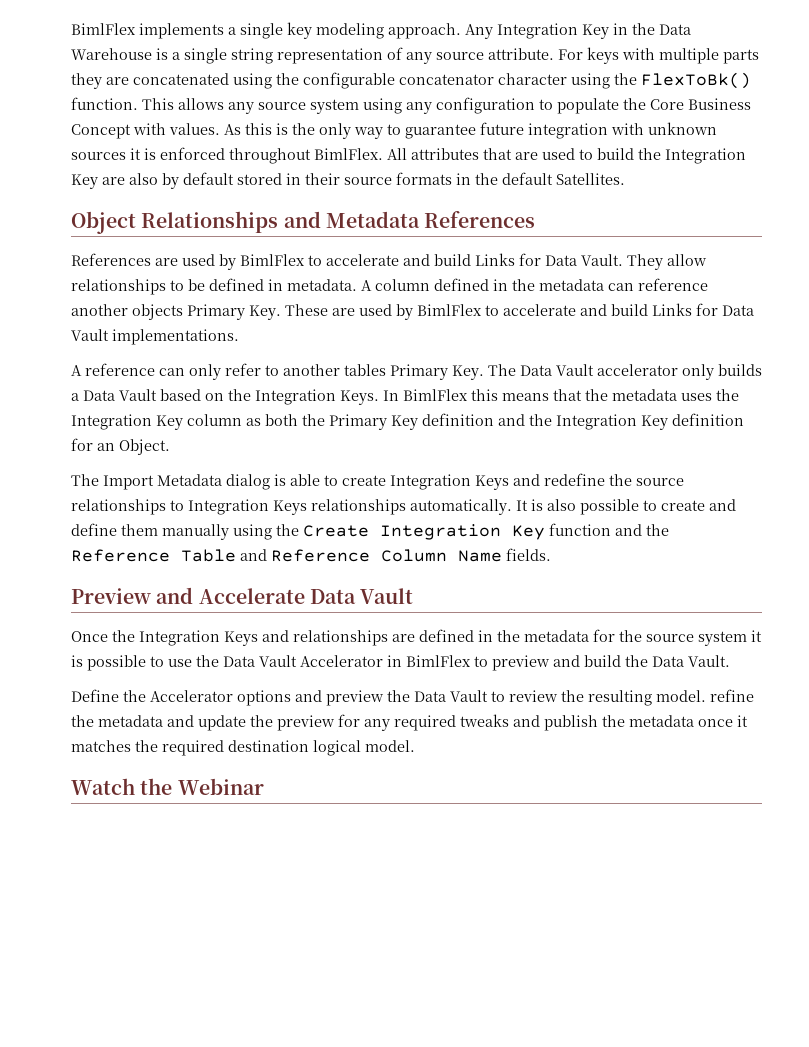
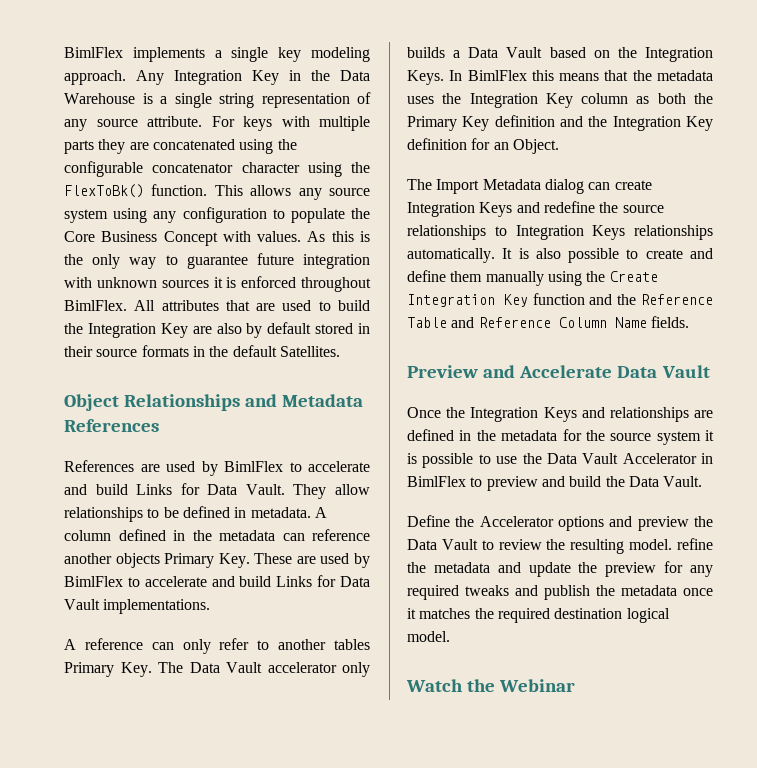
- The Import Metadata dialog is able to create Integration Keys and redefine the source relationships to Integration Keys relationships automatically.
+ The Import Metadata dialog can create Integration Keys and redefine the source relationships to Integration Keys relationships automatically.

